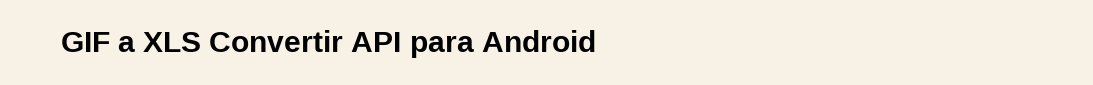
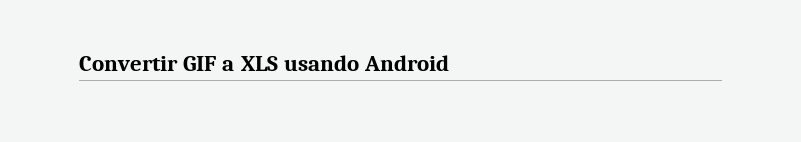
- GIF a XLS Convertir API para Android
+ Convertir GIF a XLS usando Android

